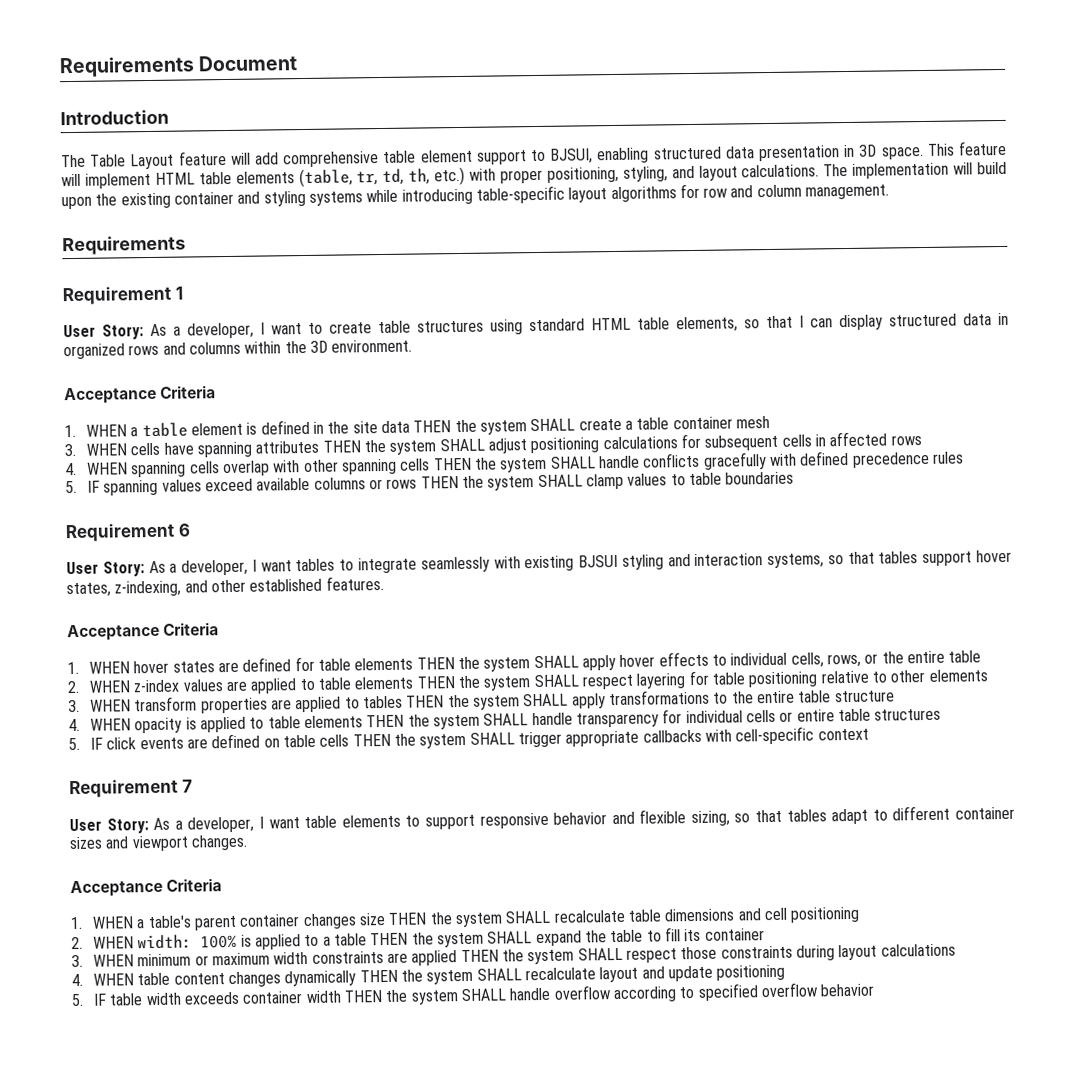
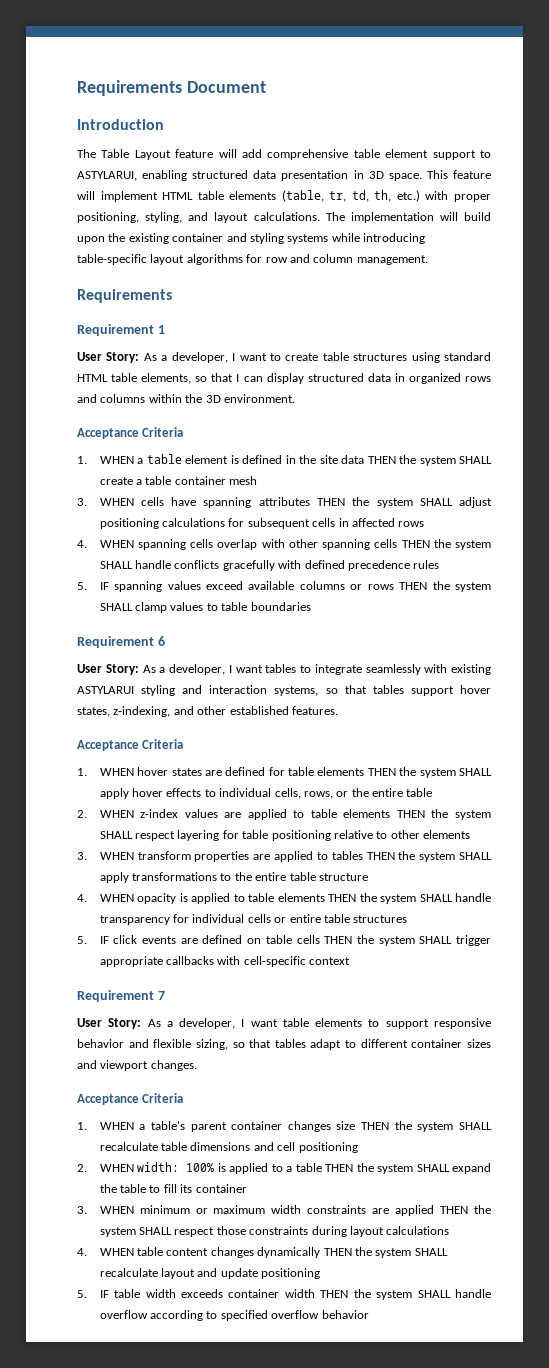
- The Table Layout feature will add comprehensive table element support to BJSUI, enabling structured data presentation in 3D space.
+ The Table Layout feature will add comprehensive table element support to ASTYLARUI, enabling structured data presentation in 3D space.
- User Story: As a developer, I want tables to integrate seamlessly with existing BJSUI styling and interaction systems, so that tables support hover states, z-indexing, and other established features.
+ User Story: As a developer, I want tables to integrate seamlessly with existing ASTYLARUI styling and interaction systems, so that tables support hover states, z-indexing, and other established features.

